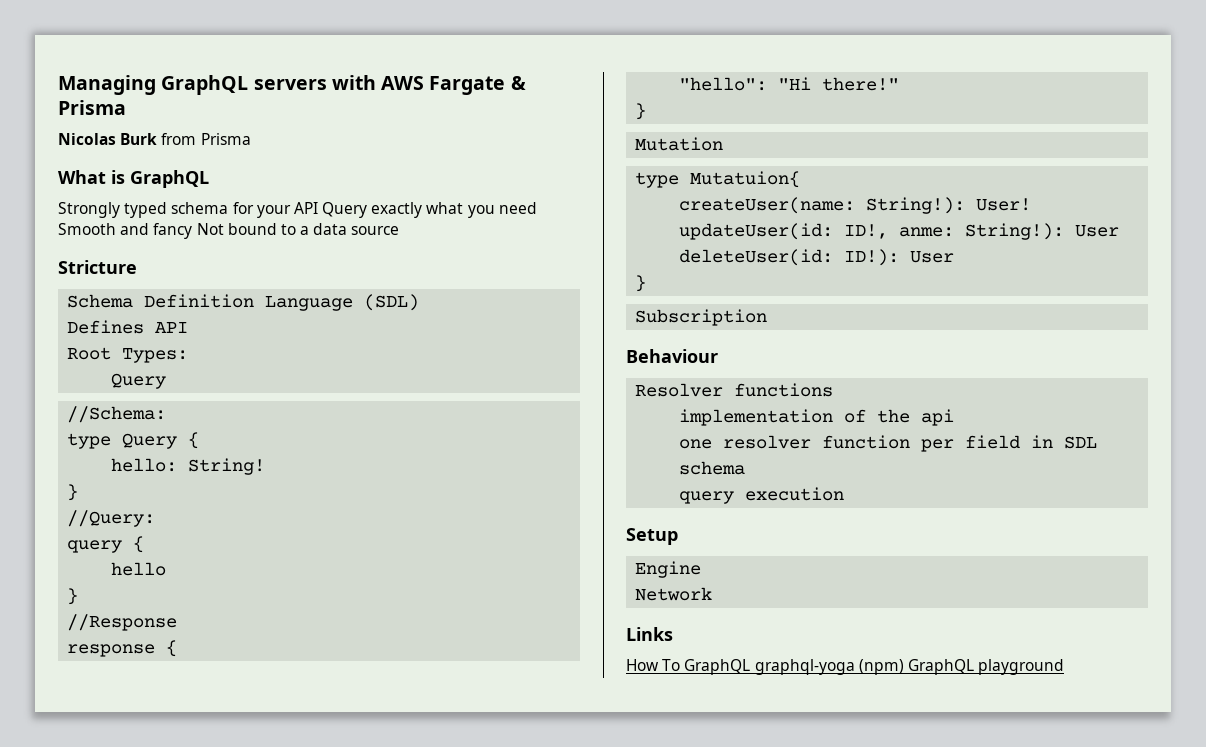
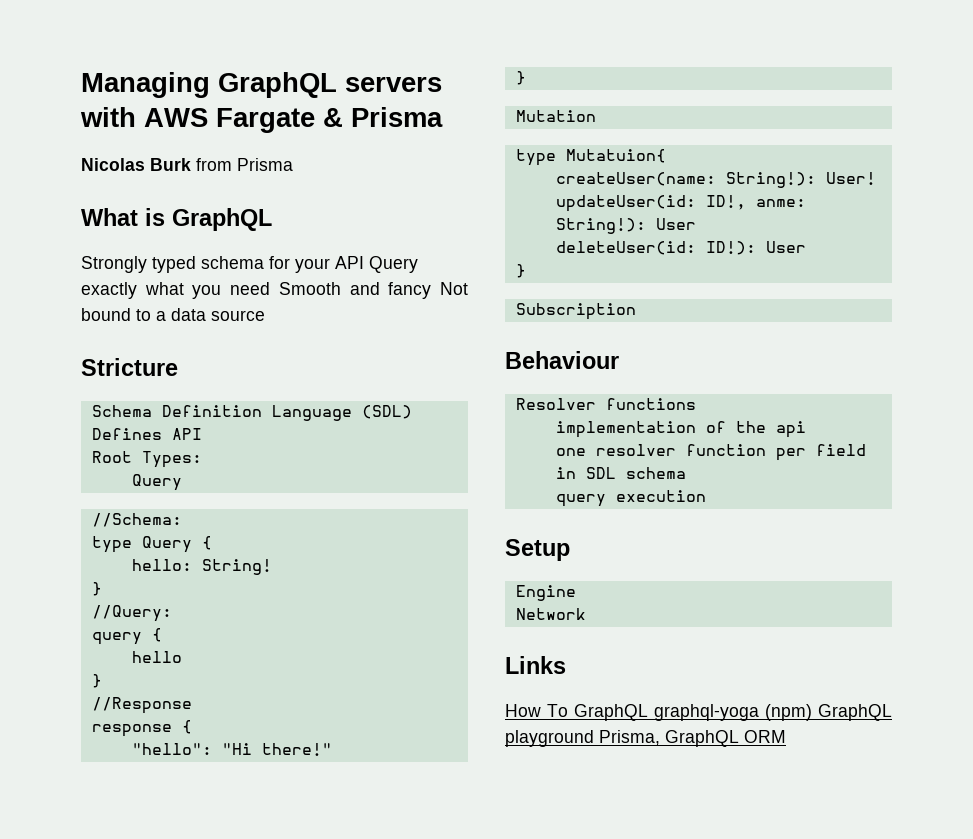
- How To GraphQL graphql-yoga (npm) GraphQL playground
+ How To GraphQL graphql-yoga (npm) GraphQL playground Prisma, GraphQL ORM

